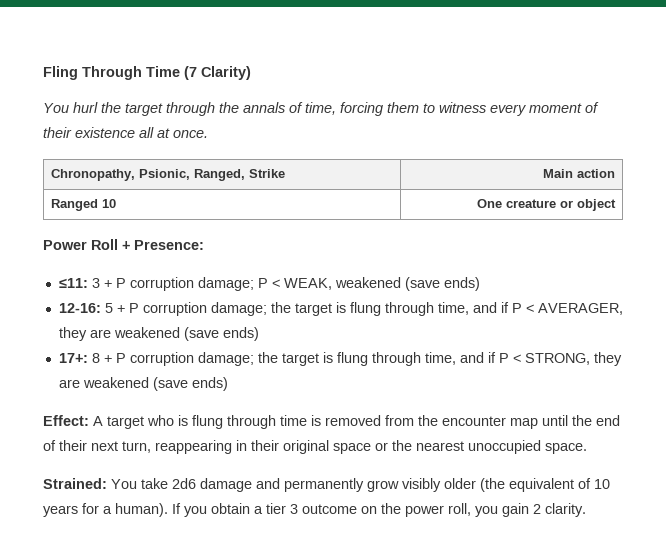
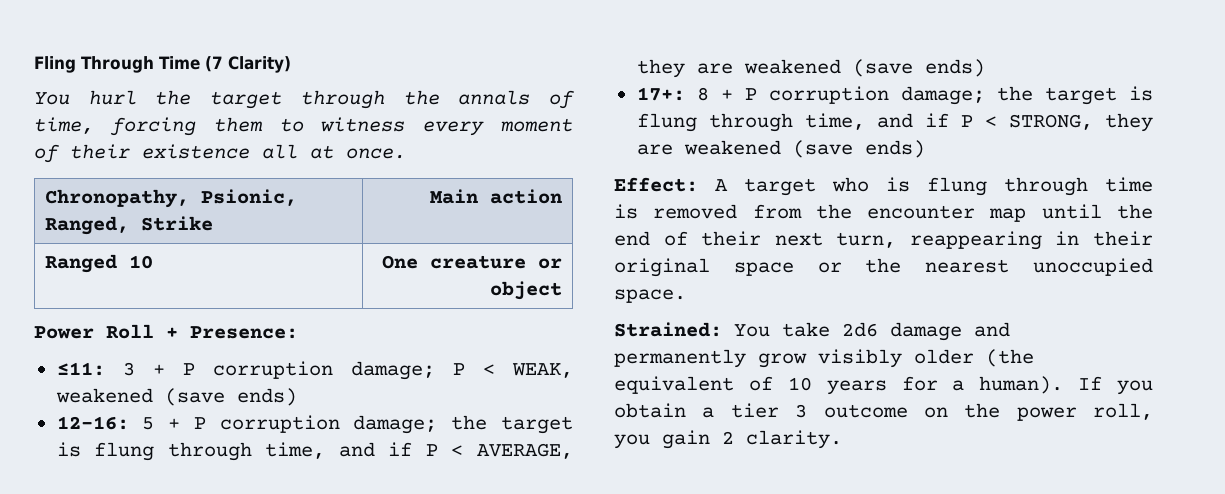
- 12-16: 5 + P corruption damage; the target is flung through time, and if P < AVERAGER, they are weakened (save ends)
+ 12-16: 5 + P corruption damage; the target is flung through time, and if P < AVERAGE, they are weakened (save ends)

